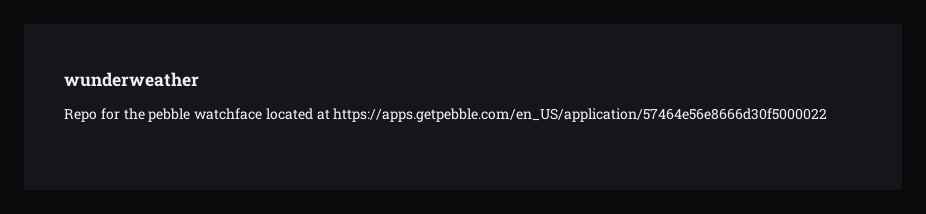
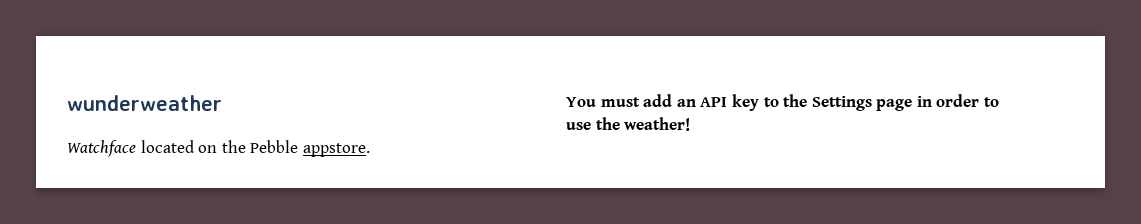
- Repo for the pebble watchface located at https://apps.getpebble.com/en_US/application/57464e56e8666d30f5000022
+ Watchface located on the Pebble appstore.
+ You must add an API key to the Settings page in order to use the weather!

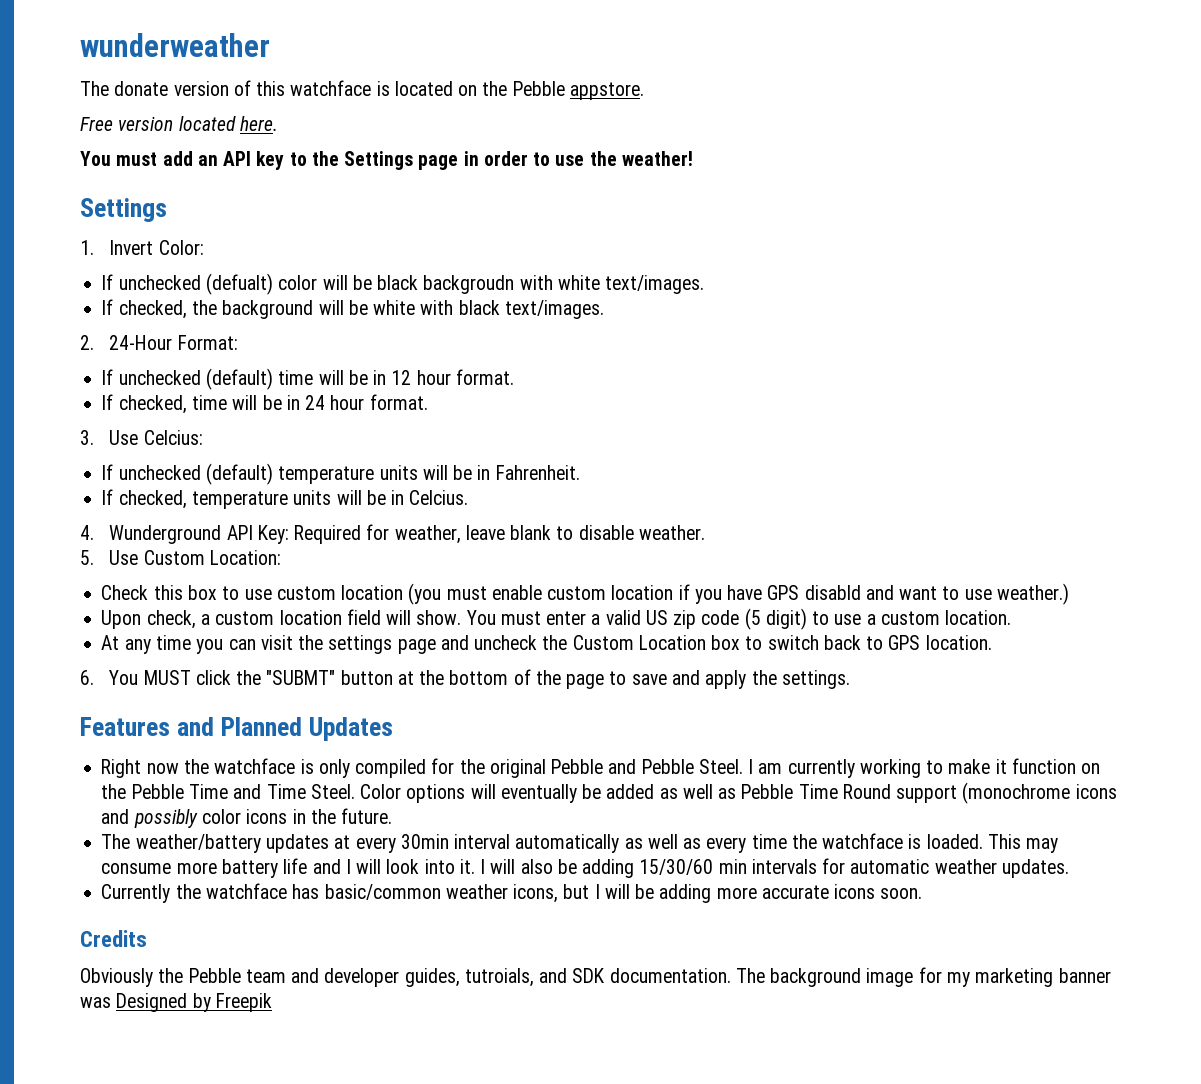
- Watchface located on the Pebble appstore.
+ The donate version of this watchface is located on the Pebble appstore.
+ Free version located here.
  You must add an API key to the Settings page in order to use the weather!
+ Settings
+ 1. Invert Color:
+ If unchecked (defualt) color will be black backgroudn with white text/images.
+ If checked, the background will be white with black text/images.
+ 2. 24-Hour Format:
+ If unchecked (default) time will be in 12 hour format.
+ If checked, time will be in 24 hour format.
+ 3. Use Celcius:
+ If unchecked (default) temperature units will be in Fahrenheit.
+ If checked, temperature units will be in Celcius.
+ 4. Wunderground API Key: Required for weather, leave blank to disable weather.
+ 5. Use Custom Location:
+ Check this box to use custom location (you must enable custom location if you have GPS disabld and want to use weather.)
+ Upon check, a custom location field will show. You must enter a valid US zip code (5 digit) to use a custom location.
+ At any time you can visit the settings page and uncheck the Custom Location box to switch back to GPS location.
+ 6. You MUST click the "SUBMT" button at the bottom of the page to save and apply the settings.
+ Features and Planned Updates
+ Right now the watchface is only compiled for the original Pebble and Pebble Steel. I am currently working to make it function on the Pebble Time and Time Steel. Color options will eventually be added as well as Pebble Time Round support (monochrome icons and possibly color icons in the future.
+ The weather/battery updates at every 30min interval automatically as well as every time the watchface is loaded. This may consume more battery life and I will look into it. I will also be adding 15/30/60 min intervals for automatic weather updates.
+ Currently the watchface has basic/common weather icons, but I will be adding more accurate icons soon.
+ Credits
+ Obviously the Pebble team and developer guides, tutroials, and SDK documentation. The background image for my marketing banner was Designed by Freepik

